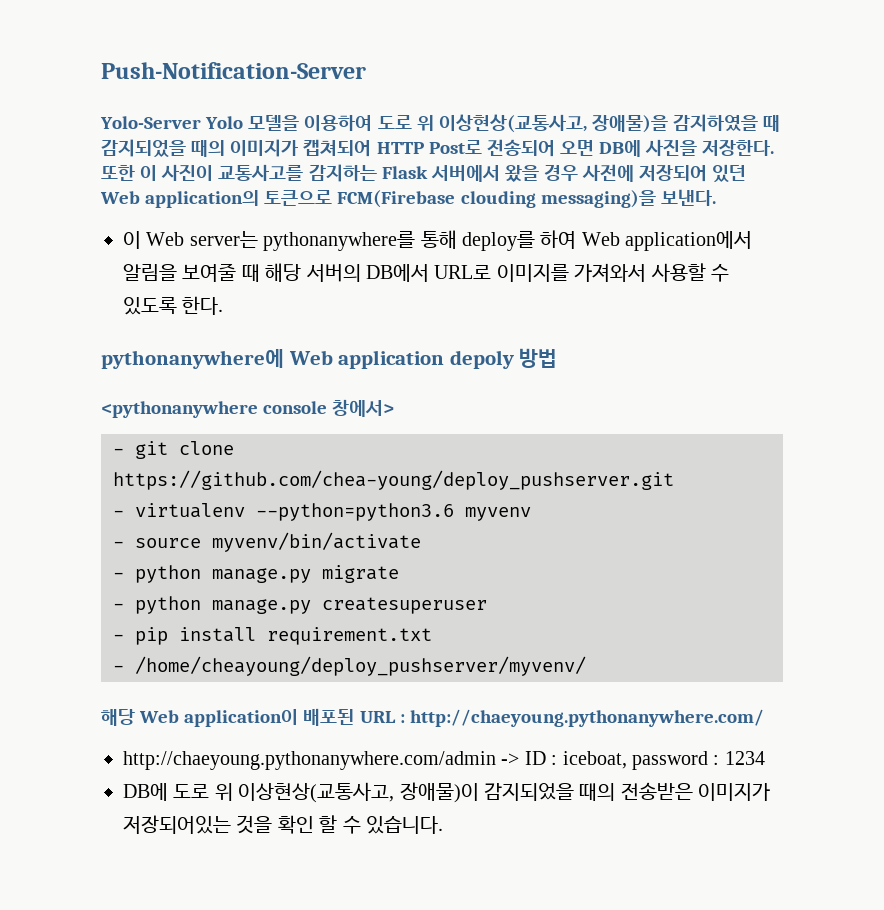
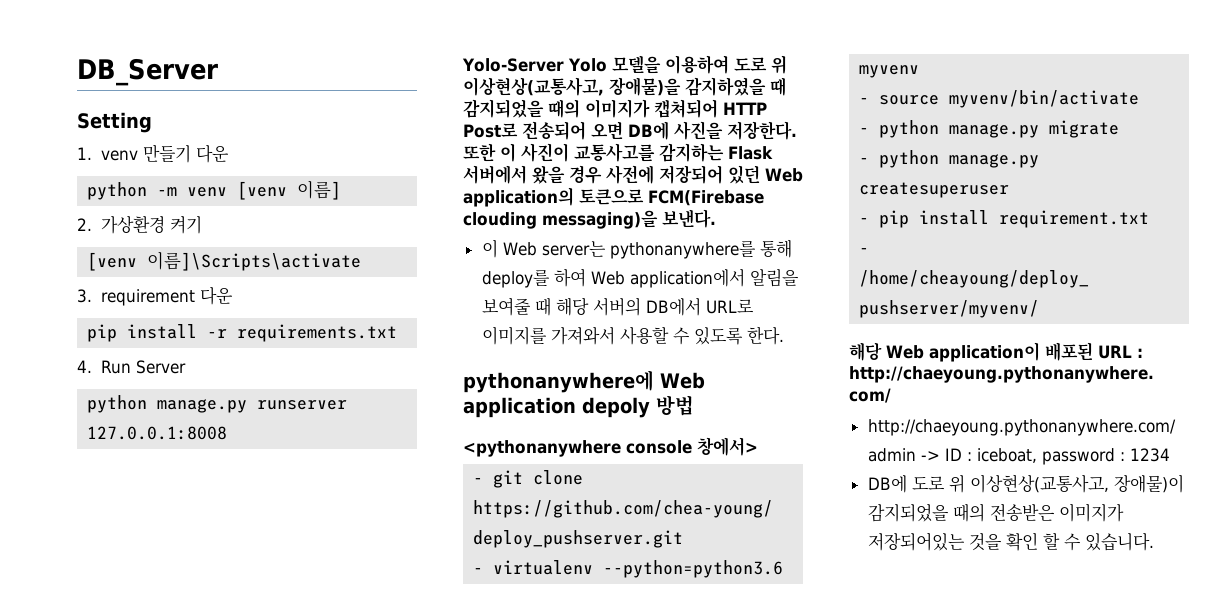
- Push-Notification-Server
+ DB_Server
+ Setting
+ 1. venv 만들기 다운
+ python -m venv [venv 이름]
+ 2. 가상환경 켜기
+ [venv 이름]\Scripts\activate
+ 3. requirement 다운
+ pip install -r requirements.txt
+ 4. Run Server
+ python manage.py runserver 127.0.0.1:8008

